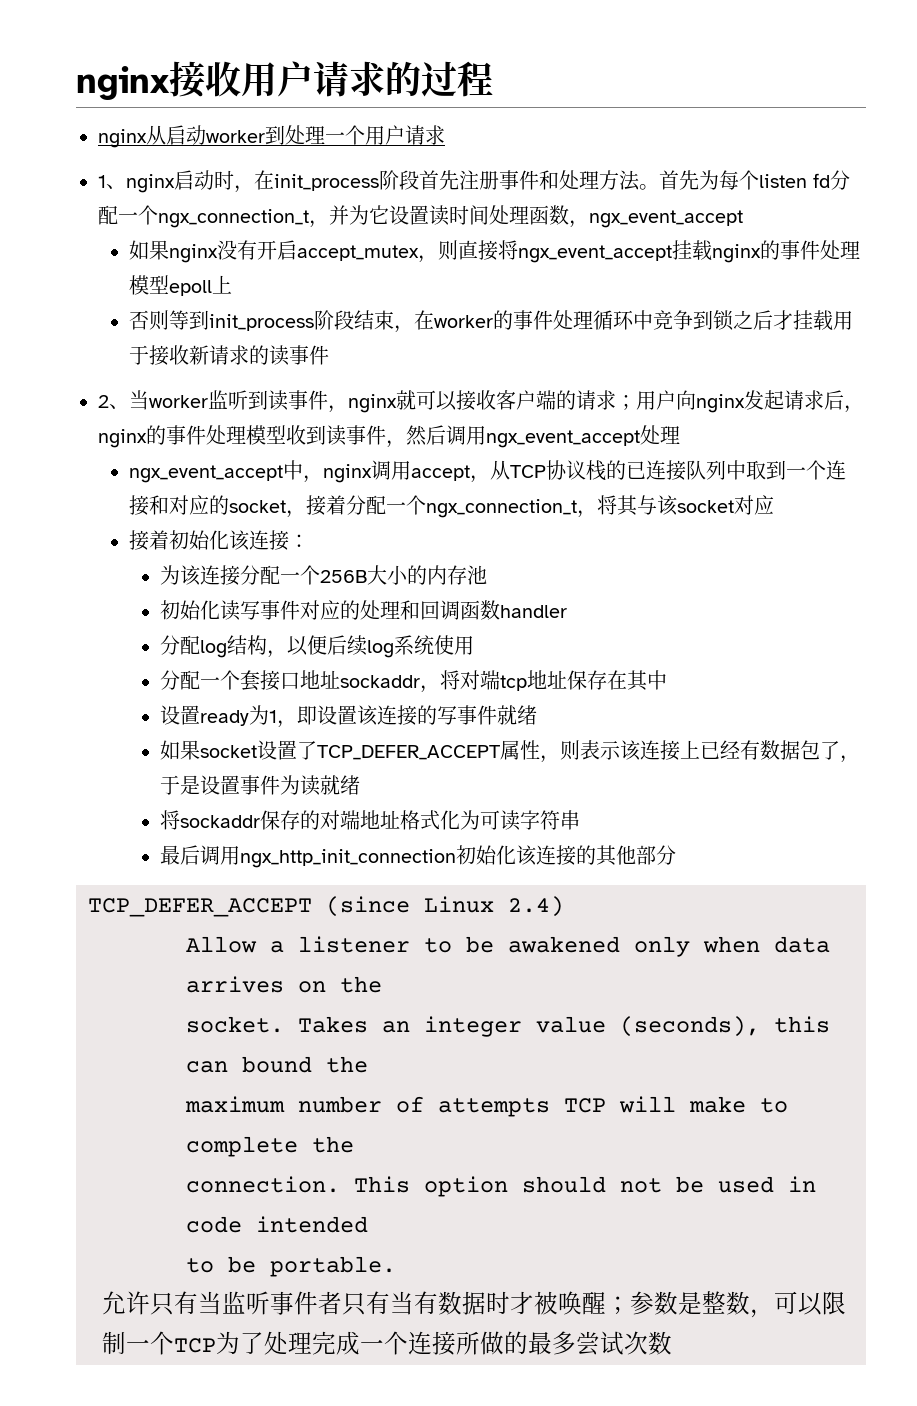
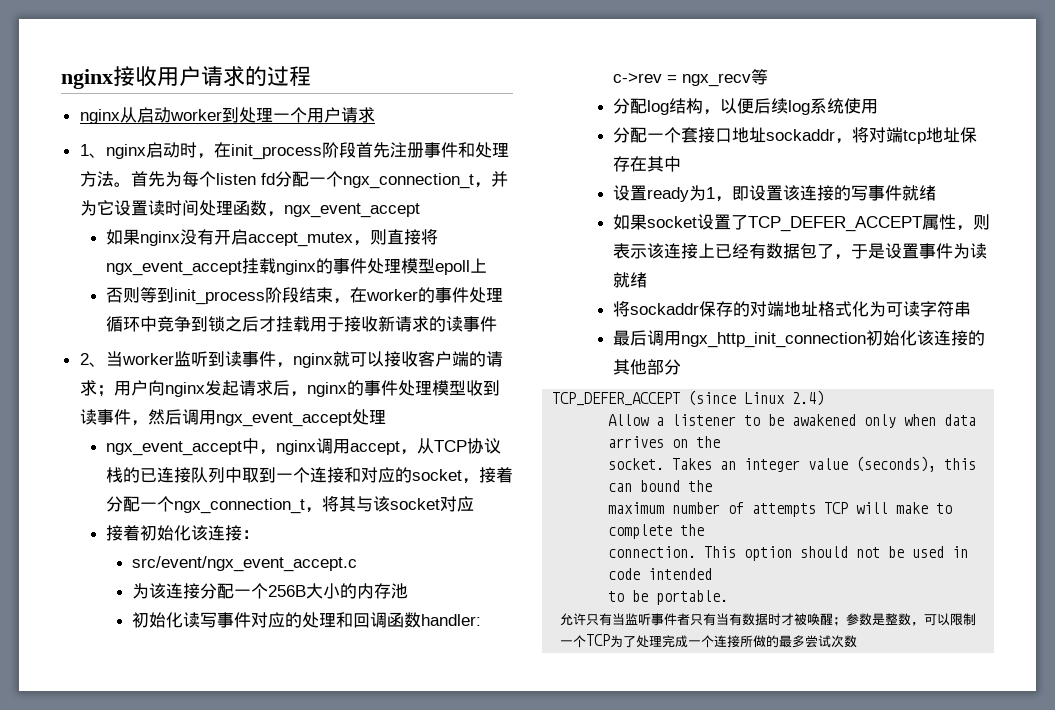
+ src/event/ngx_event_accept.c
- 初始化读写事件对应的处理和回调函数handler
+ 初始化读写事件对应的处理和回调函数handler: c->rev = ngx_recv等

